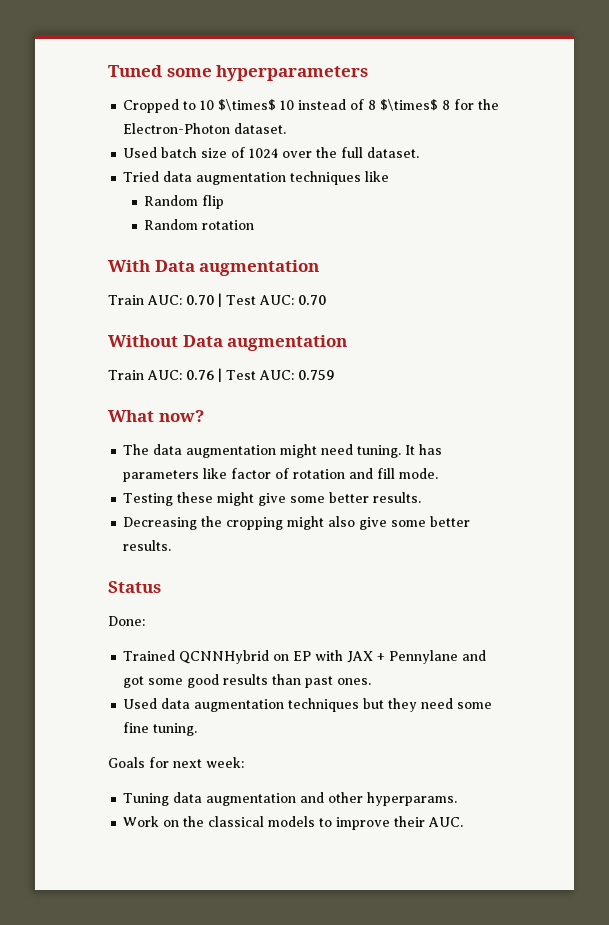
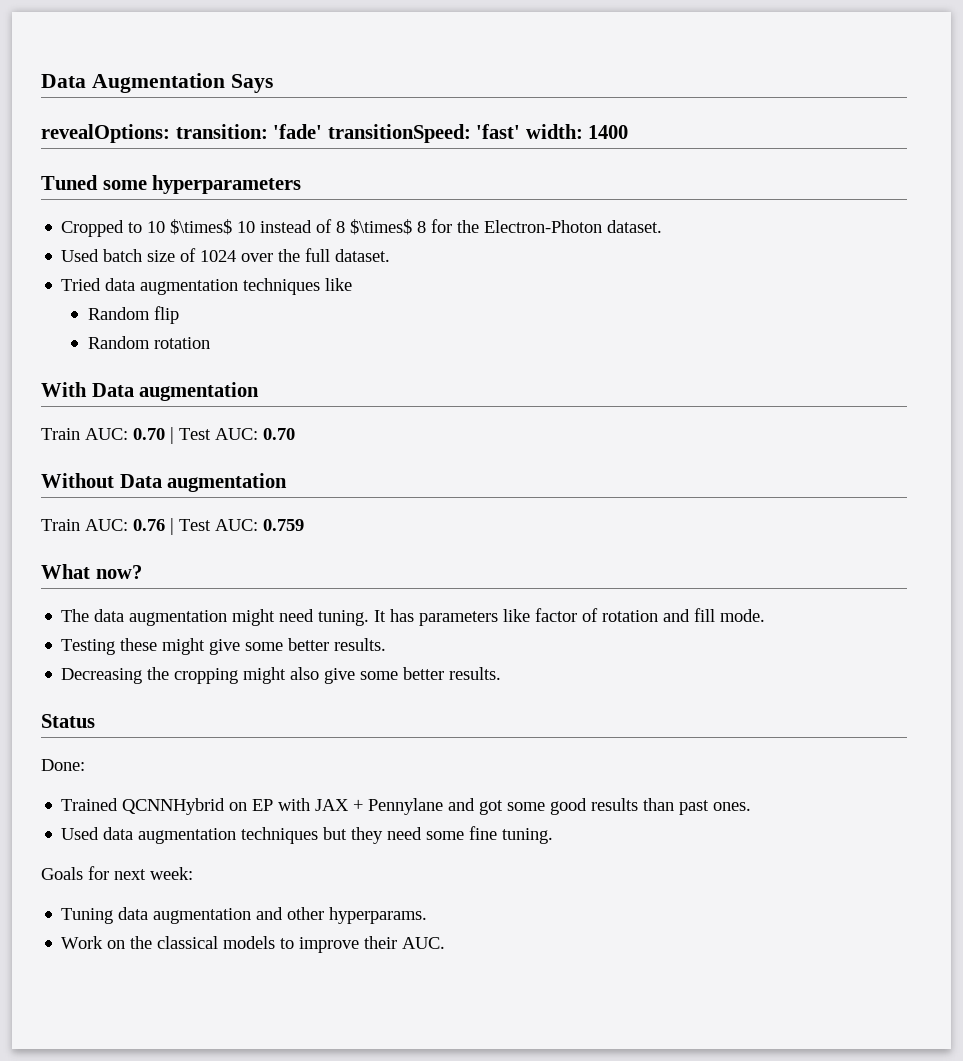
+ Data Augmentation Says
+ revealOptions: transition: 'fade' transitionSpeed: 'fast' width: 1400

